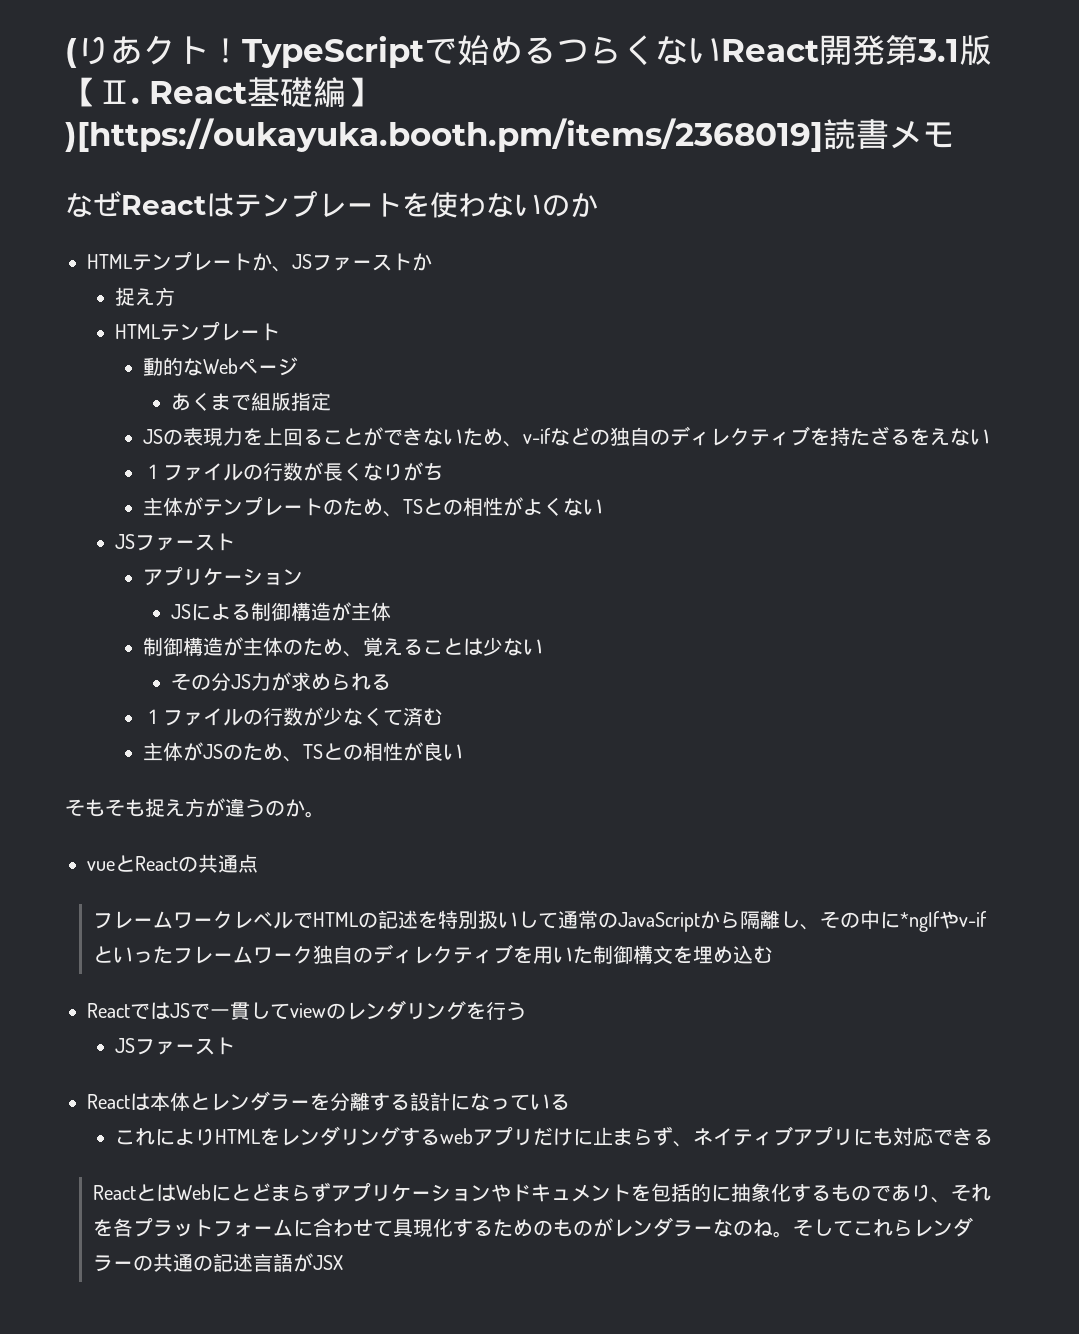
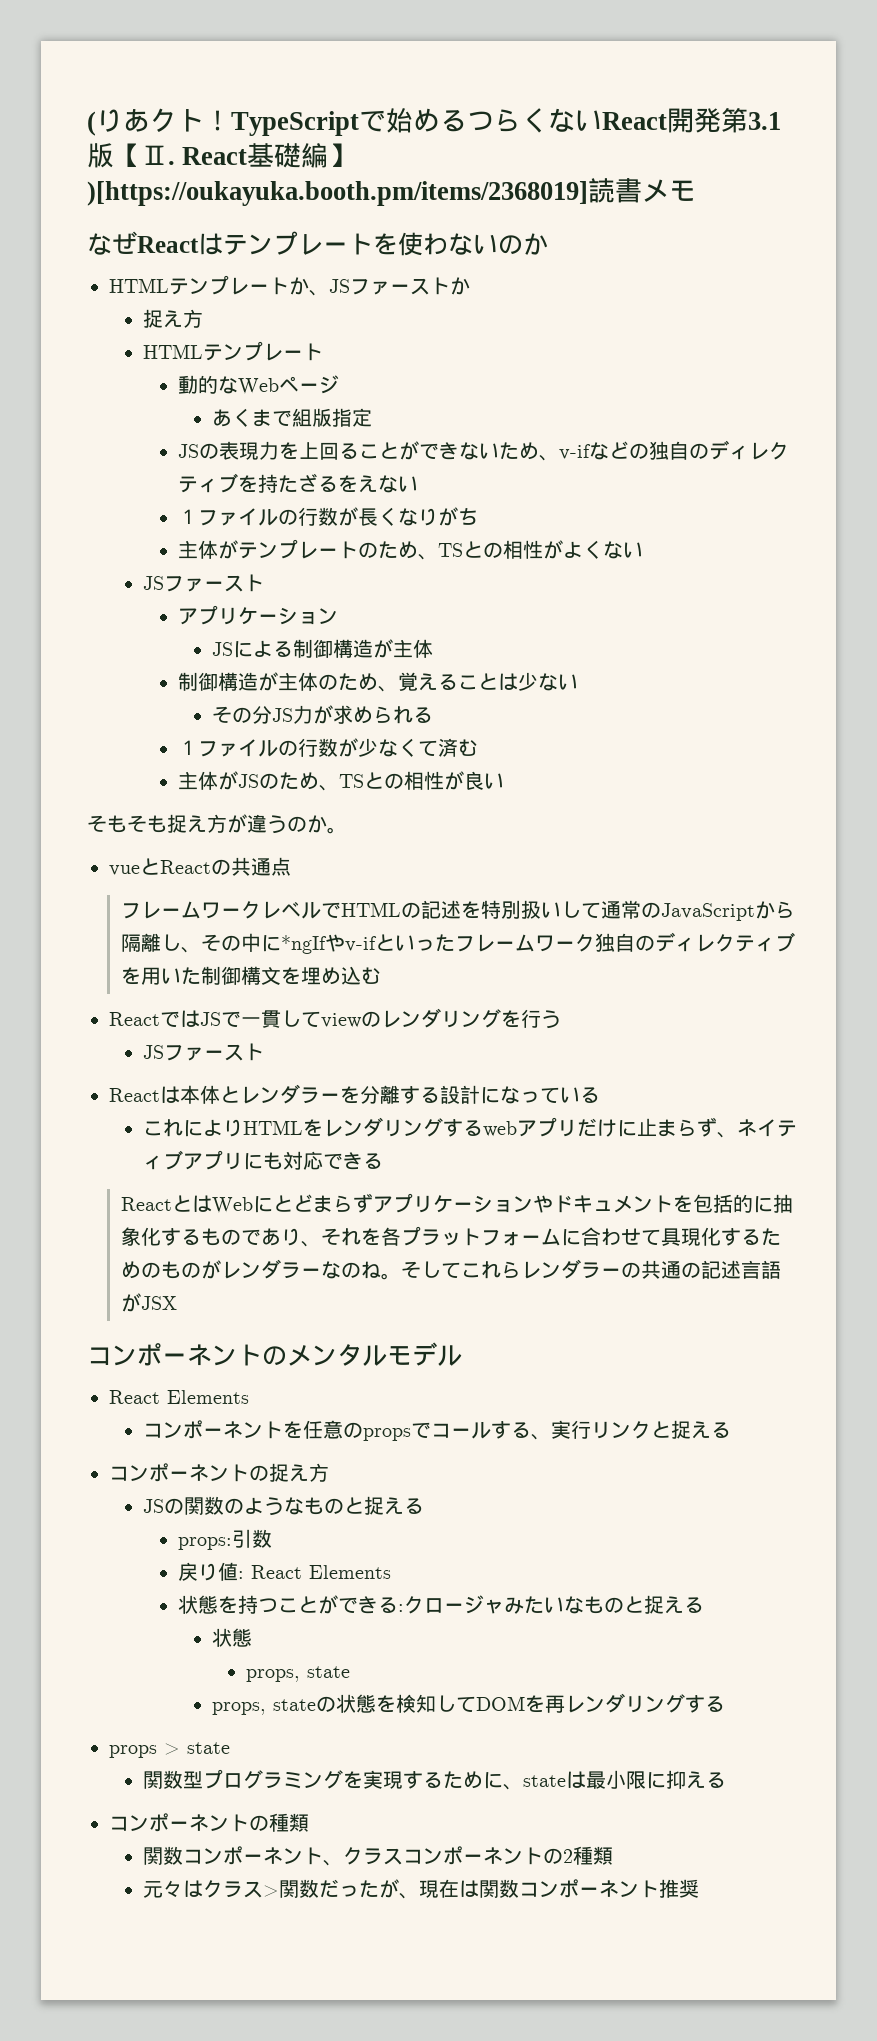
+ コンポーネントのメンタルモデル
+ React Elements
+ コンポーネントを任意のpropsでコールする、実行リンクと捉える
+ コンポーネントの捉え方
+ JSの関数のようなものと捉える
+ props:引数
+ 戻り値: React Elements
+ 状態を持つことができる:クロージャみたいなものと捉える
+ 状態
+ props, state
+ props, stateの状態を検知してDOMを再レンダリングする
+ props > state
+ 関数型プログラミングを実現するために、stateは最小限に抑える
+ コンポーネントの種類
+ 関数コンポーネント、クラスコンポーネントの2種類
+ 元々はクラス>関数だったが、現在は関数コンポーネント推奨

